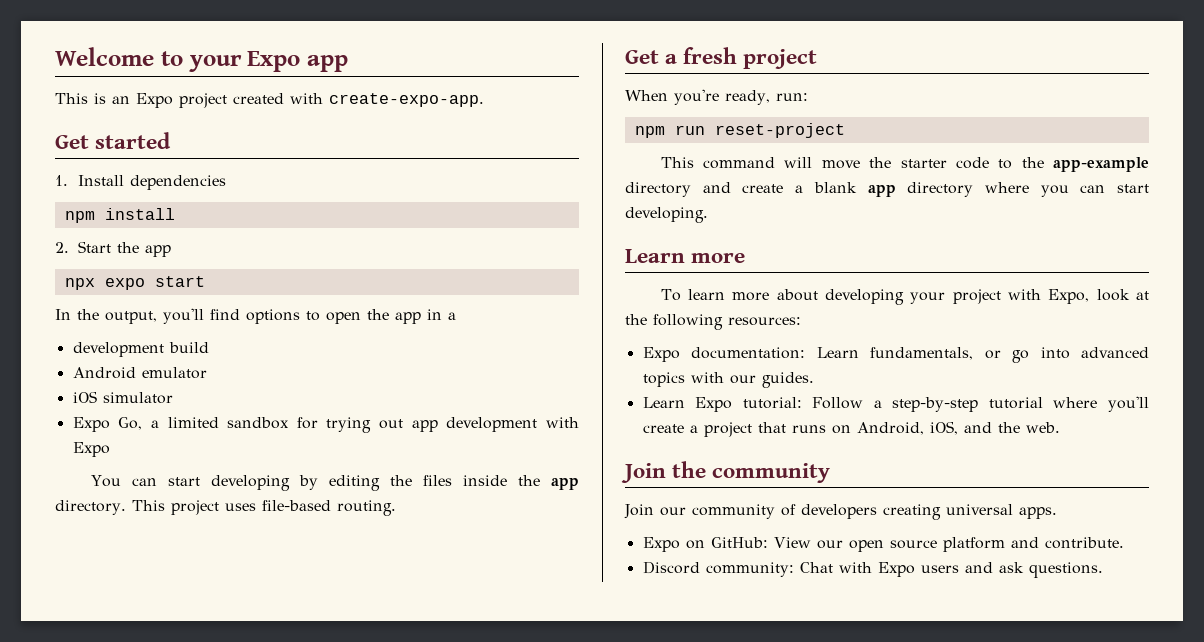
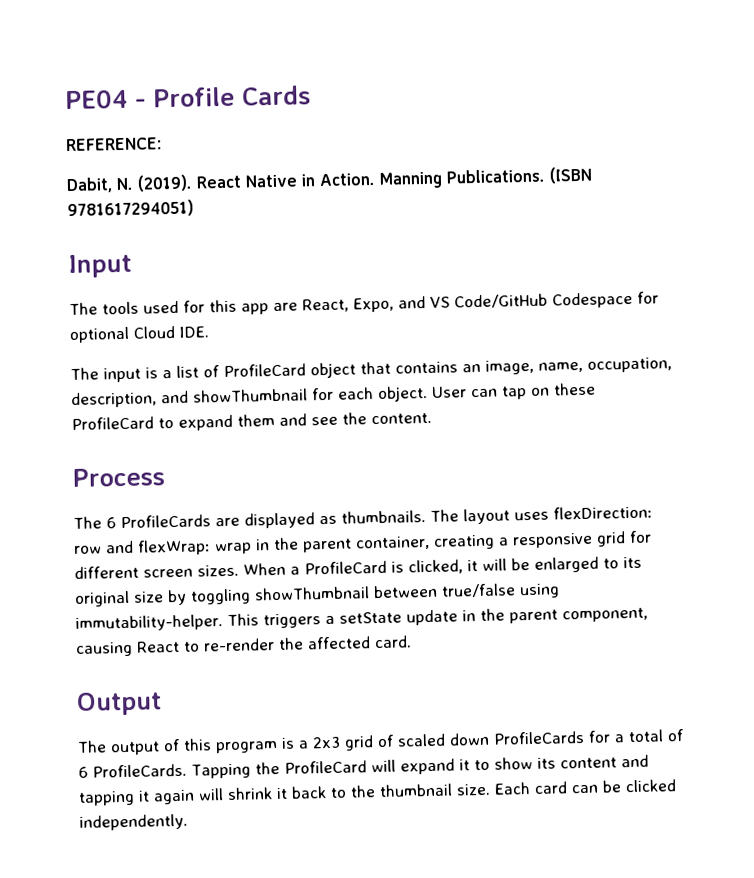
- Welcome to your Expo app
- This is an Expo project created with create-expo-app.
- Get started
- 1. Install dependencies
- npm install
- 2. Start the app
- npx expo start
- In the output, you'll find options to open the app in a
- development build
- Android emulator
- iOS simulator
- Expo Go, a limited sandbox for trying out app development with Expo
- You can start developing by editing the files inside the app directory. This project uses file-based routing.
- Get a fresh project
- When you're ready, run:
- npm run reset-project
- This command will move the starter code to the app-example directory and create a blank app directory where you can start developing.
- Learn more
- To learn more about developing your project with Expo, look at the following resources:
- Expo documentation: Learn fundamentals, or go into advanced topics with our guides.
- Learn Expo tutorial: Follow a step-by-step tutorial where you'll create a project that runs on Android, iOS, and the web.
- Join the community
- Join our community of developers creating universal apps.
- Expo on GitHub: View our open source platform and contribute.
- Discord community: Chat with Expo users and ask questions.
+ PE04 - Profile Cards
+ REFERENCE:
+ Dabit, N. (2019). React Native in Action. Manning Publications. (ISBN 9781617294051)
+ Input
+ The tools used for this app are React, Expo, and VS Code/GitHub Codespace for optional Cloud IDE.
+ The input is a list of ProfileCard object that contains an image, name, occupation, description, and showThumbnail for each object. User can tap on these ProfileCard to expand them and see the content.
+ Process
+ The 6 ProfileCards are displayed as thumbnails. The layout uses flexDirection: row and flexWrap: wrap in the parent container, creating a responsive grid for different screen sizes. When a ProfileCard is clicked, it will be enlarged to its original size by toggling showThumbnail between true/false using immutability-helper. This triggers a setState update in the parent component, causing React to re-render the affected card.
+ Output
+ The output of this program is a 2x3 grid of scaled down ProfileCards for a total of 6 ProfileCards. Tapping the ProfileCard will expand it to show its content and tapping it again will shrink it back to the thumbnail size. Each card can be clicked independently.

